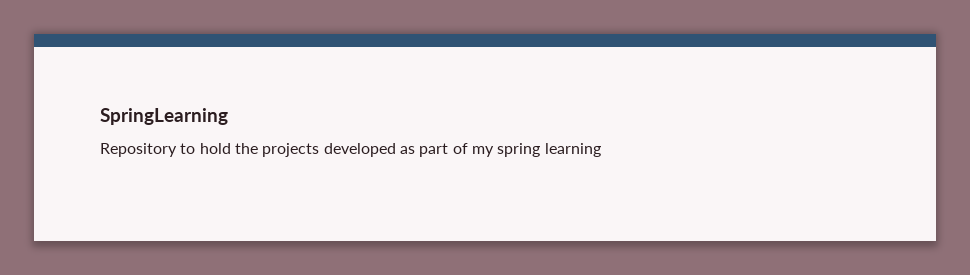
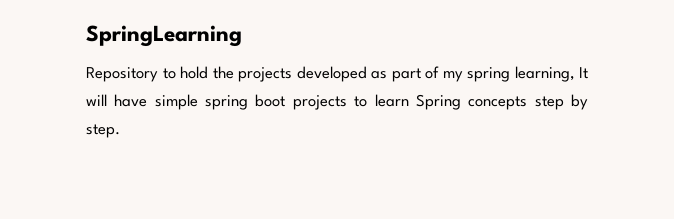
- Repository to hold the projects developed as part of my spring learning
+ Repository to hold the projects developed as part of my spring learning, It will have simple spring boot projects to learn Spring concepts step by step.

